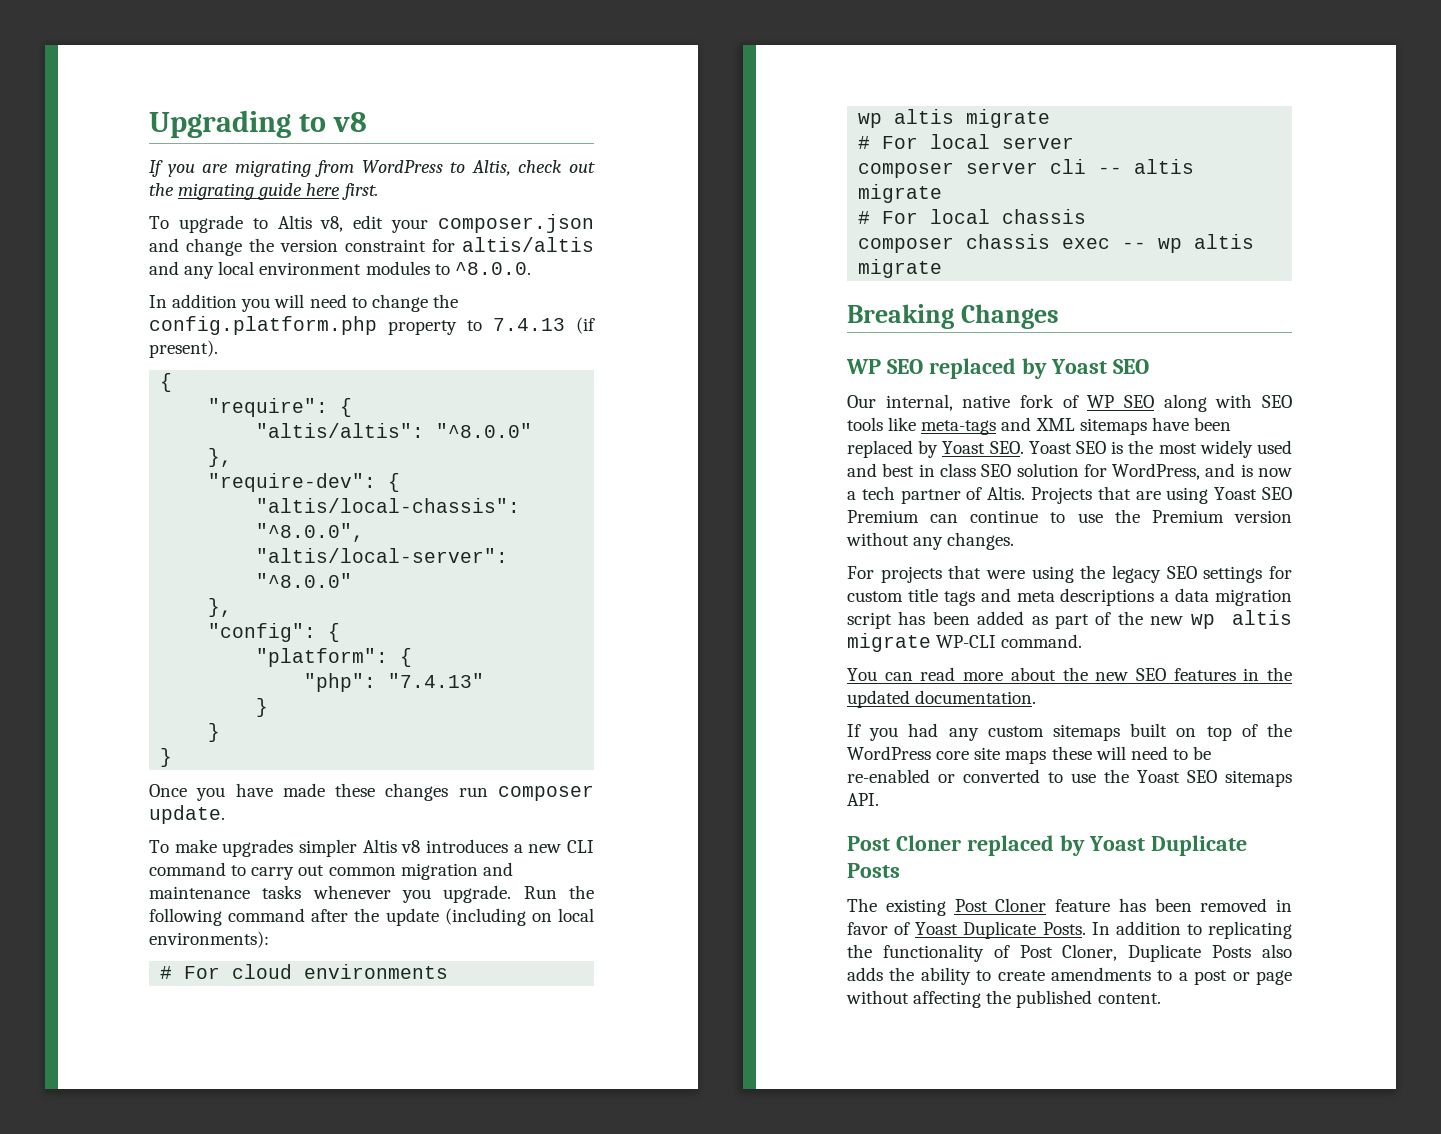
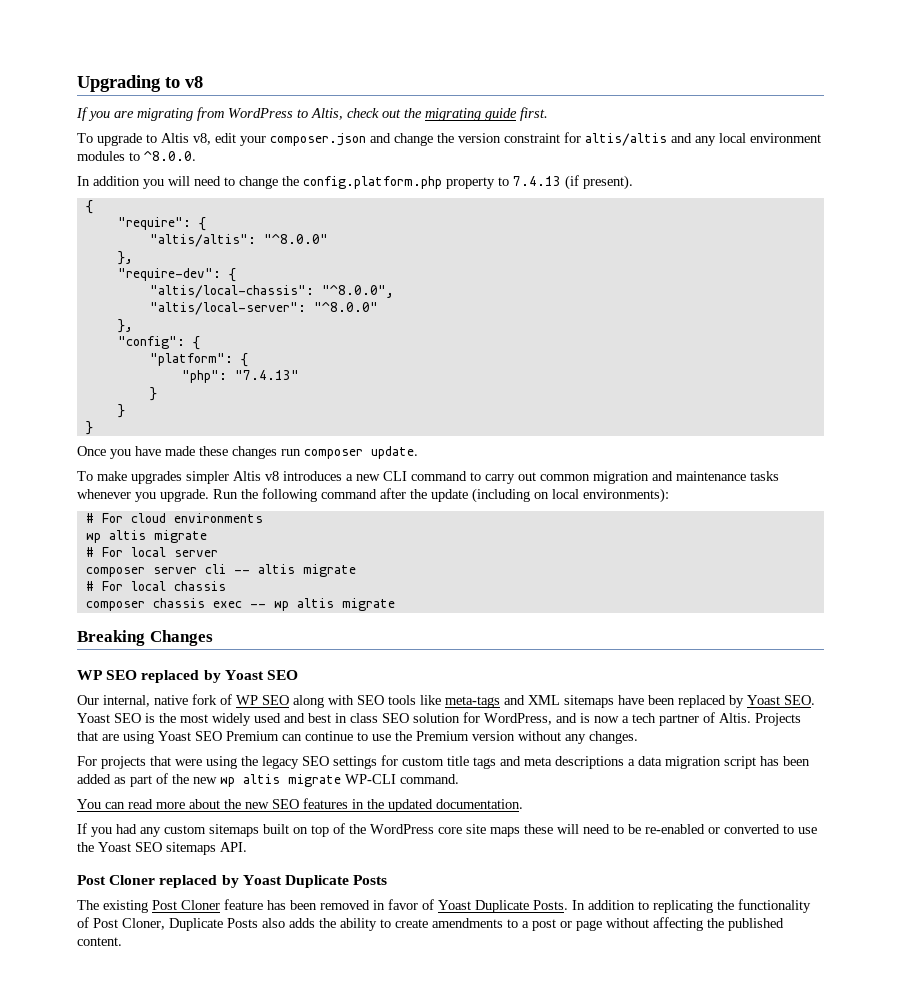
- If you are migrating from WordPress to Altis, check out the migrating guide here first.
+ If you are migrating from WordPress to Altis, check out the migrating guide first.

